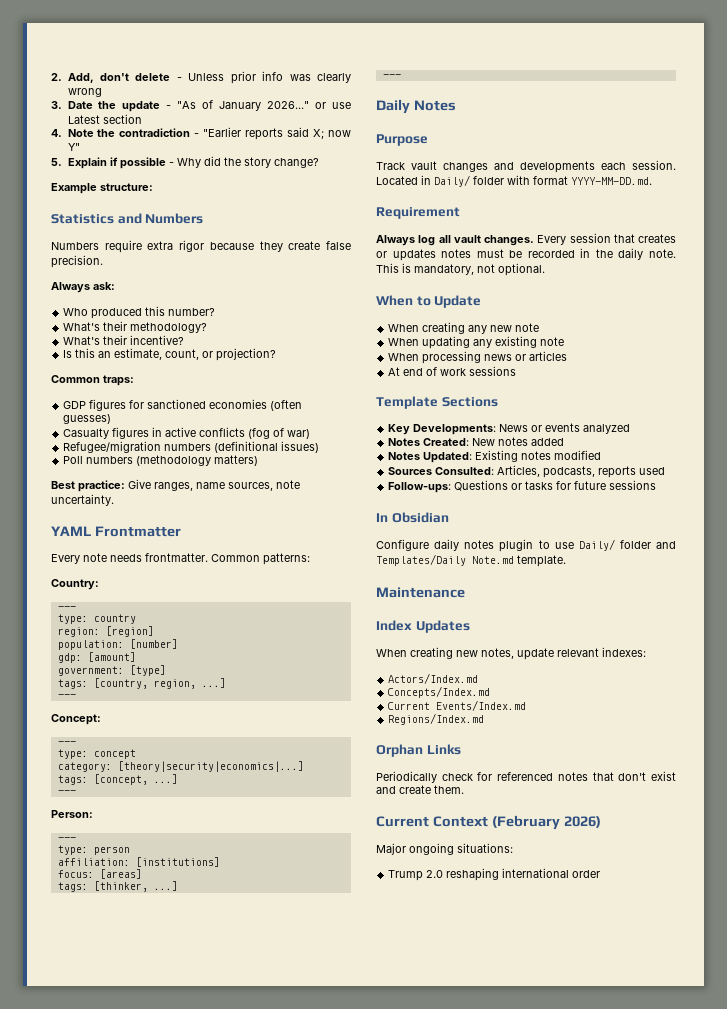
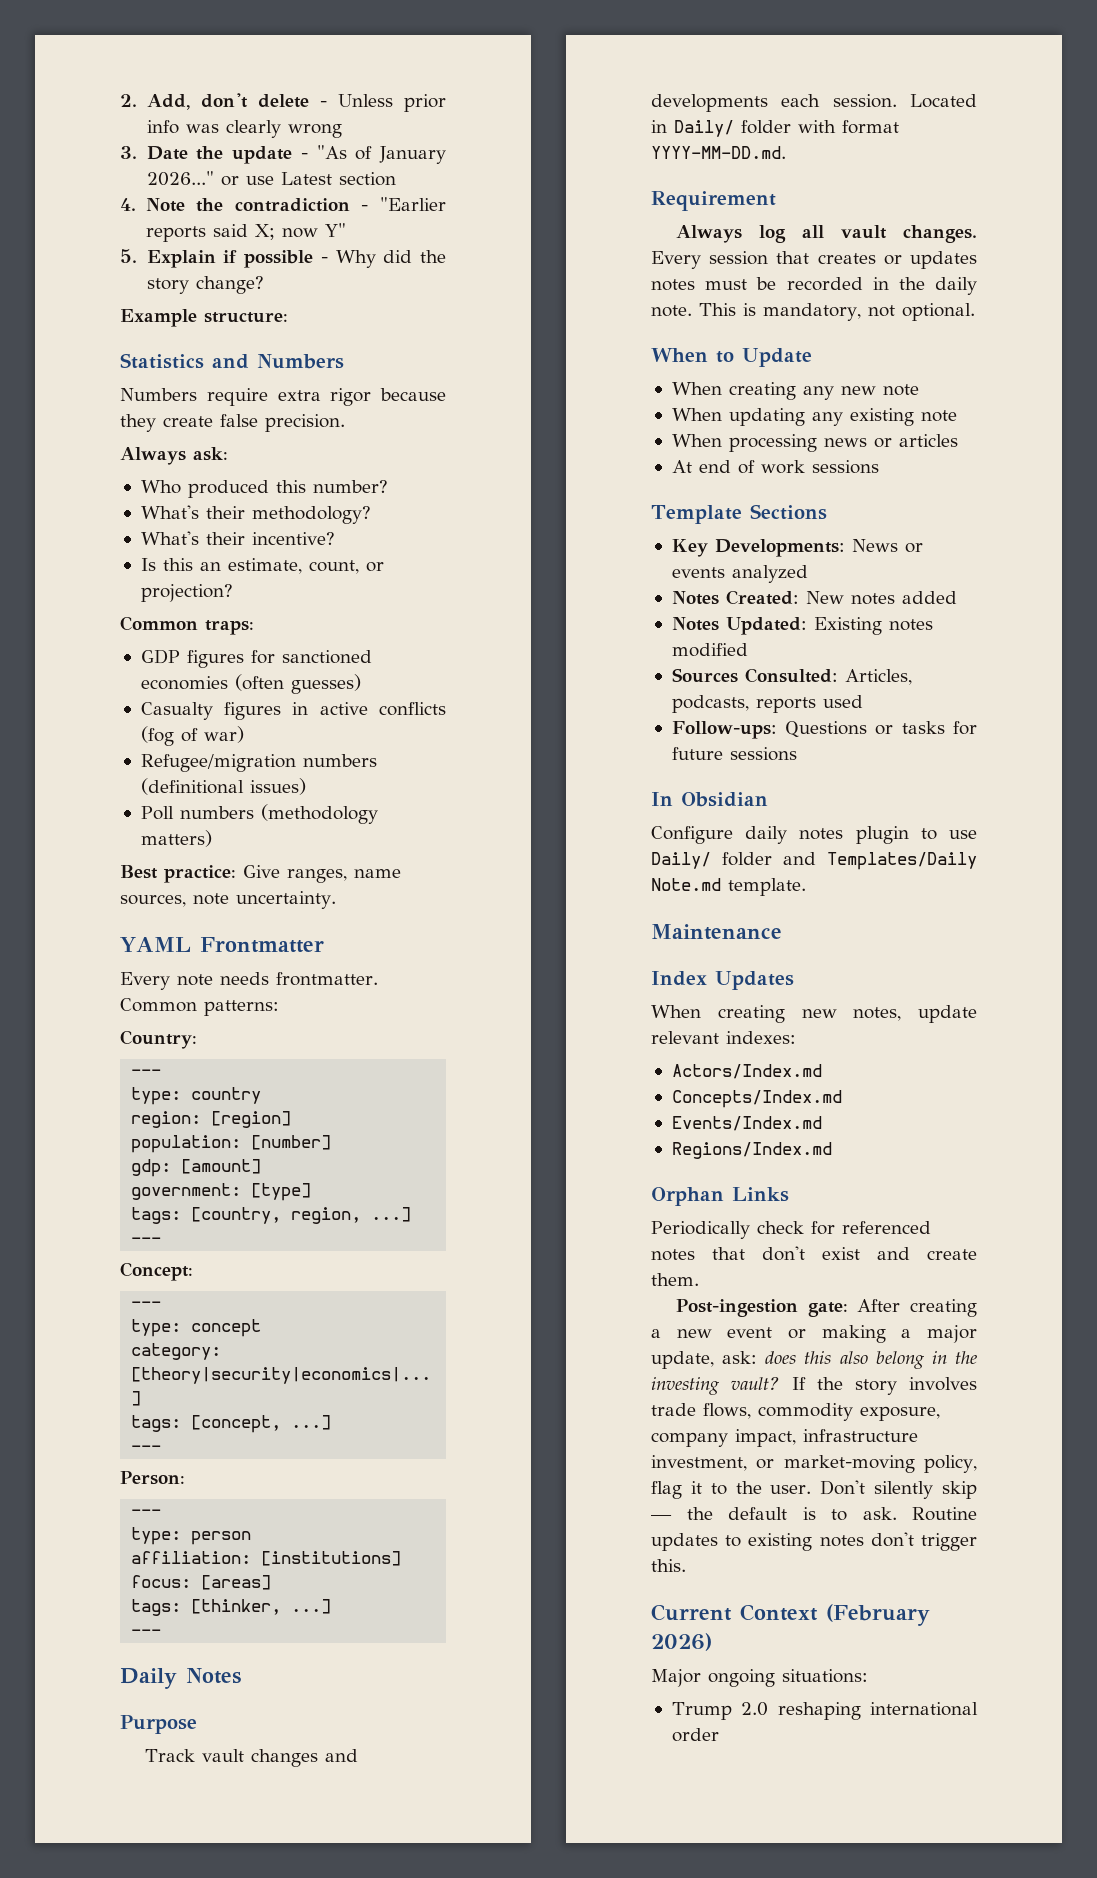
- Current Events/Index.md
+ Events/Index.md
+ Post-ingestion gate: After creating a new event or making a major update, ask: does this also belong in the investing vault? If the story involves trade flows, commodity exposure, company impact, infrastructure investment, or market-moving policy, flag it to the user. Don't silently skip — the default is to ask. Routine updates to existing notes don't trigger this.

